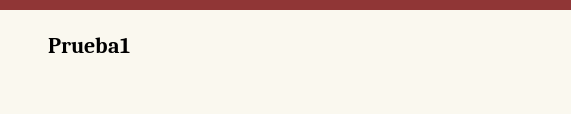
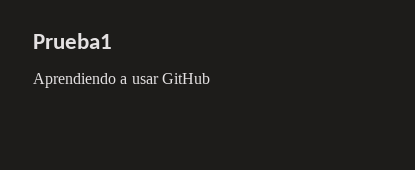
+ Aprendiendo a usar GitHub

